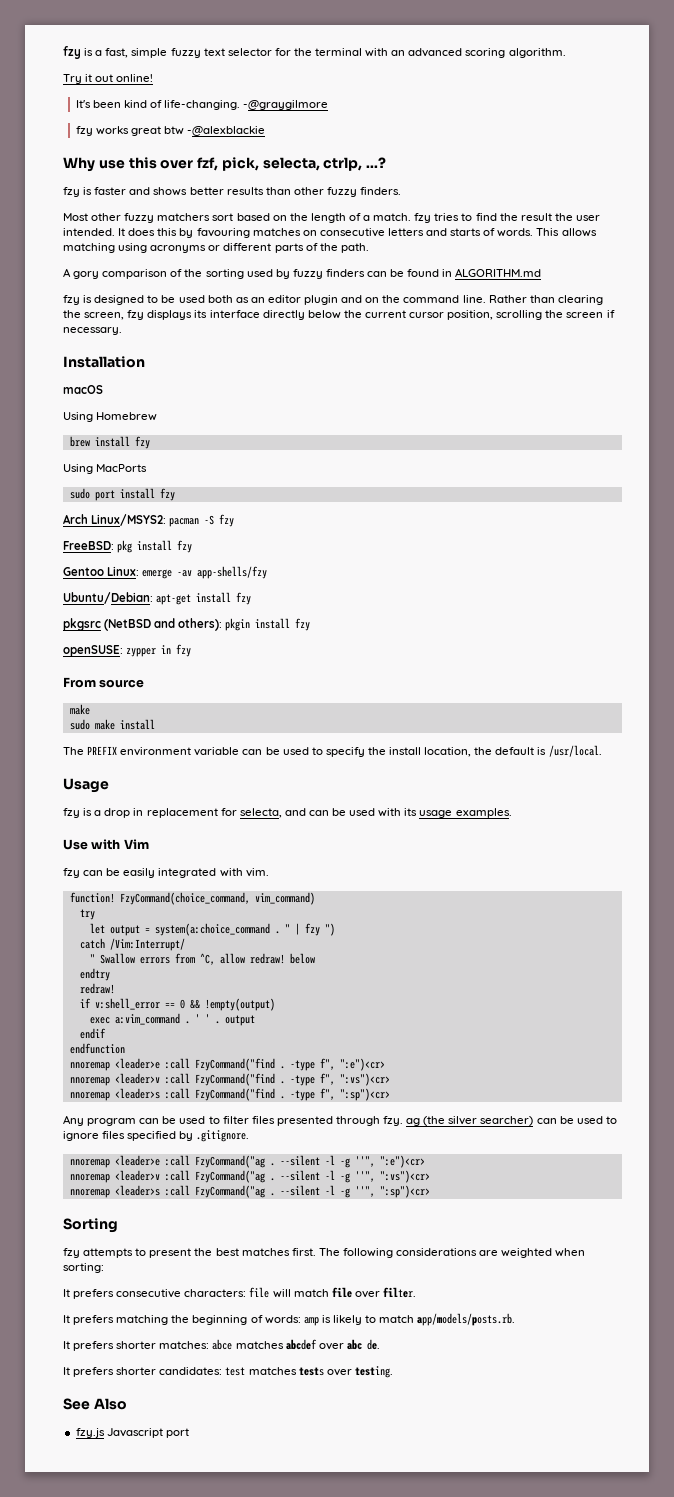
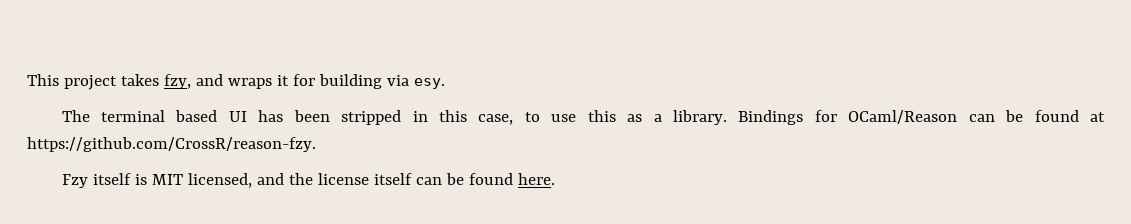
- fzy is a fast, simple fuzzy text selector for the terminal with an advanced scoring algorithm.
- Try it out online!
- It's been kind of life-changing. -@graygilmore
- fzy works great btw -@alexblackie
- Why use this over fzf, pick, selecta, ctrlp, ...?
- fzy is faster and shows better results than other fuzzy finders.
- Most other fuzzy matchers sort based on the length of a match. fzy tries to find the result the user intended. It does this by favouring matches on consecutive letters and starts of words. This allows matching using acronyms or different parts of the path.
- A gory comparison of the sorting used by fuzzy finders can be found in ALGORITHM.md
- fzy is designed to be used both as an editor plugin and on the command line. Rather than clearing the screen, fzy displays its interface directly below the current cursor position, scrolling the screen if necessary.
- Installation
- macOS
- Using Homebrew
- brew install fzy
- Using MacPorts
- sudo port install fzy
- Arch Linux/MSYS2: pacman -S fzy
- FreeBSD: pkg install fzy
- Gentoo Linux: emerge -av app-shells/fzy
- Ubuntu/Debian: apt-get install fzy
- pkgsrc (NetBSD and others): pkgin install fzy
- openSUSE: zypper in fzy
- From source
- make
- sudo make install
- The PREFIX environment variable can be used to specify the install location, the default is /usr/local.
- Usage
- fzy is a drop in replacement for selecta, and can be used with its usage examples.
- Use with Vim
- fzy can be easily integrated with vim.
- function! FzyCommand(choice_command, vim_command)
- try
- let output = system(a:choice_command . " | fzy ")
- catch /Vim:Interrupt/
- " Swallow errors from ^C, allow redraw! below
- endtry
- redraw!
- if v:shell_error == 0 && !empty(output)
- exec a:vim_command . ' ' . output
- endif
- endfunction
- nnoremap <leader>e :call FzyCommand("find . -type f", ":e")<cr>
- nnoremap <leader>v :call FzyCommand("find . -type f", ":vs")<cr>
- nnoremap <leader>s :call FzyCommand("find . -type f", ":sp")<cr>
- Any program can be used to filter files presented through fzy. ag (the silver searcher) can be used to ignore files specified by .gitignore.
- nnoremap <leader>e :call FzyCommand("ag . --silent -l -g ''", ":e")<cr>
- nnoremap <leader>v :call FzyCommand("ag . --silent -l -g ''", ":vs")<cr>
- nnoremap <leader>s :call FzyCommand("ag . --silent -l -g ''", ":sp")<cr>
- Sorting
- fzy attempts to present the best matches first. The following considerations are weighted when sorting:
- It prefers consecutive characters: file will match file over filter.
- It prefers matching the beginning of words: amp is likely to match app/models/posts.rb.
- It prefers shorter matches: abce matches abcdef over abc de.
- It prefers shorter candidates: test matches tests over testing.
- See Also
- fzy.js Javascript port
+ This project takes fzy, and wraps it for building via esy.
+ The terminal based UI has been stripped in this case, to use this as a library. Bindings for OCaml/Reason can be found at https://github.com/CrossR/reason-fzy.
+ Fzy itself is MIT licensed, and the license itself can be found here.

